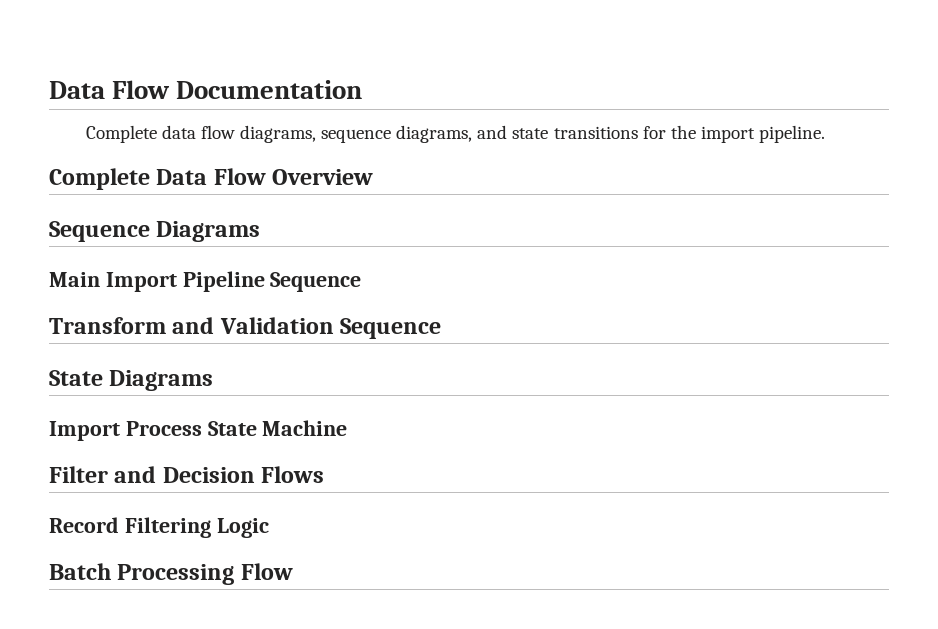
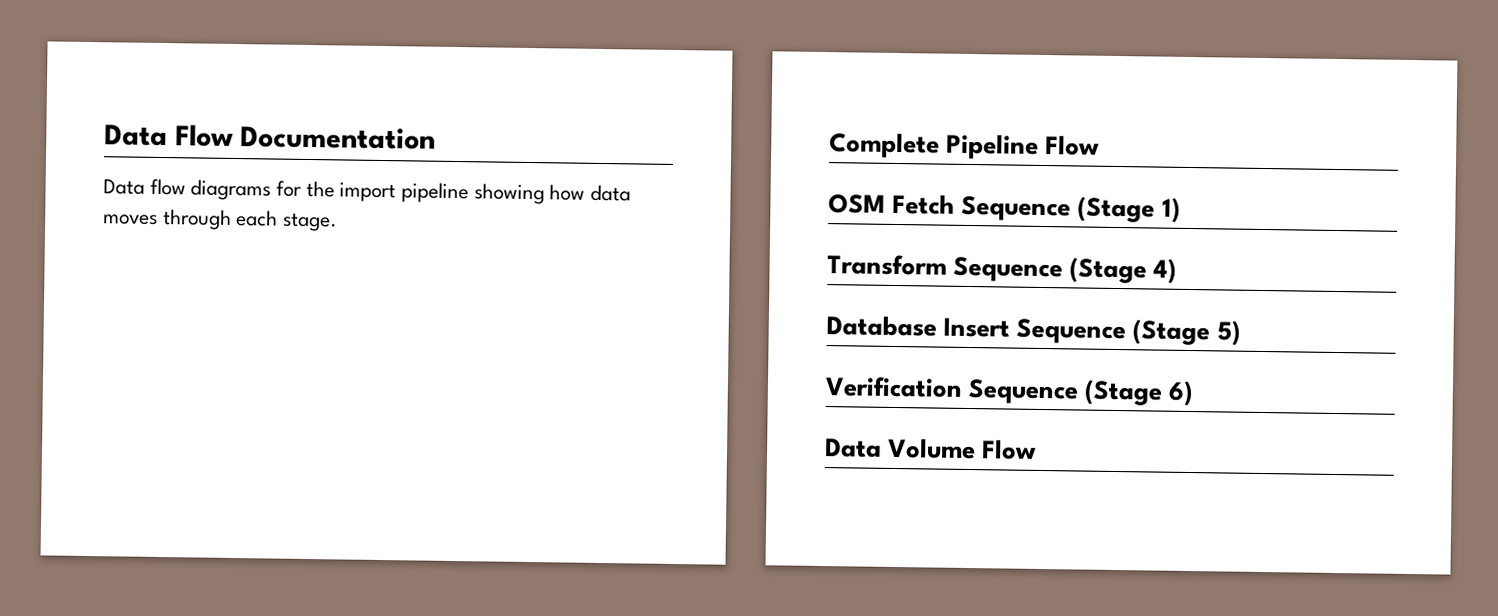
- Complete data flow diagrams, sequence diagrams, and state transitions for the import pipeline.
- Complete Data Flow Overview
- Sequence Diagrams
- Main Import Pipeline Sequence
+ Data flow diagrams for the import pipeline showing how data moves through each stage.
+ Complete Pipeline Flow
+ OSM Fetch Sequence (Stage 1)
- Transform and Validation Sequence
- State Diagrams
- Import Process State Machine
- Filter and Decision Flows
- Record Filtering Logic
- Batch Processing Flow
+ Transform Sequence (Stage 4)
+ Database Insert Sequence (Stage 5)
+ Verification Sequence (Stage 6)
+ Data Volume Flow

